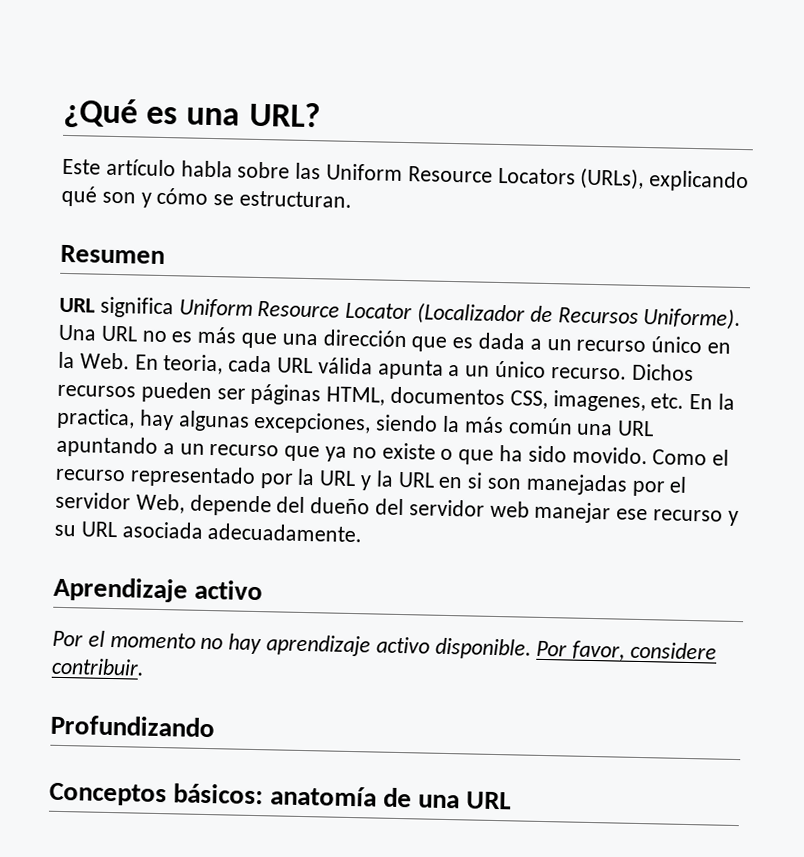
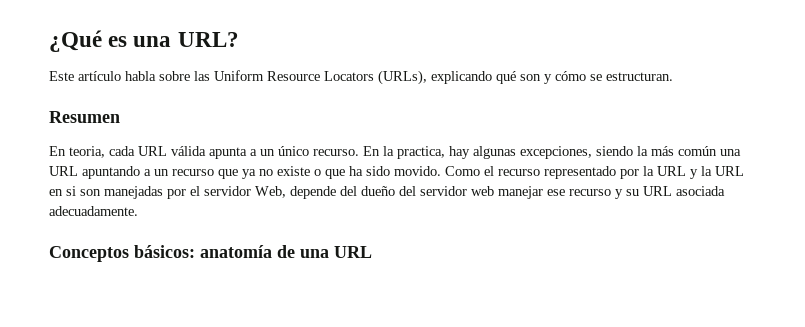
- URL significa Uniform Resource Locator (Localizador de Recursos Uniforme). Una URL no es más que una dirección que es dada a un recurso único en la Web. En teoria, cada URL válida apunta a un único recurso.
+ En teoria, cada URL válida apunta a un único recurso.
- Dichos recursos pueden ser páginas HTML, documentos CSS, imagenes, etc. En la practica, hay algunas excepciones, siendo la más común una URL apuntando a un recurso que ya no existe o que ha sido movido.
+ En la practica, hay algunas excepciones, siendo la más común una URL apuntando a un recurso que ya no existe o que ha sido movido.
- Aprendizaje activo
- Por el momento no hay aprendizaje activo disponible. Por favor, considere contribuir.
- Profundizando

